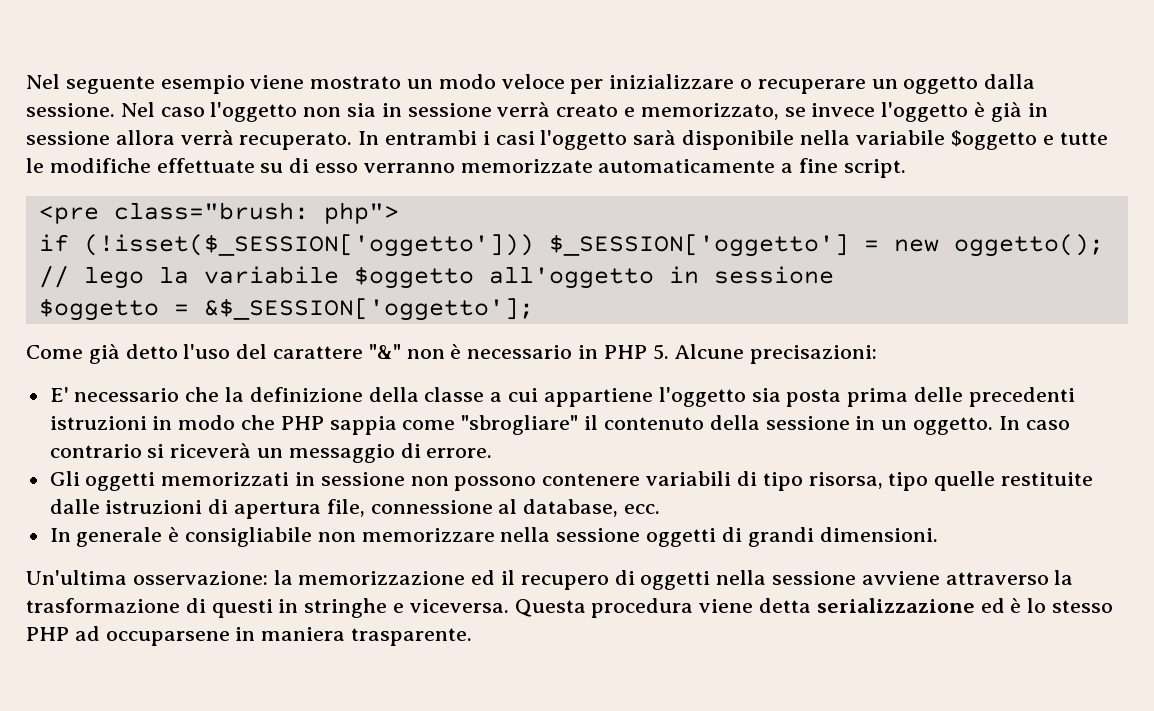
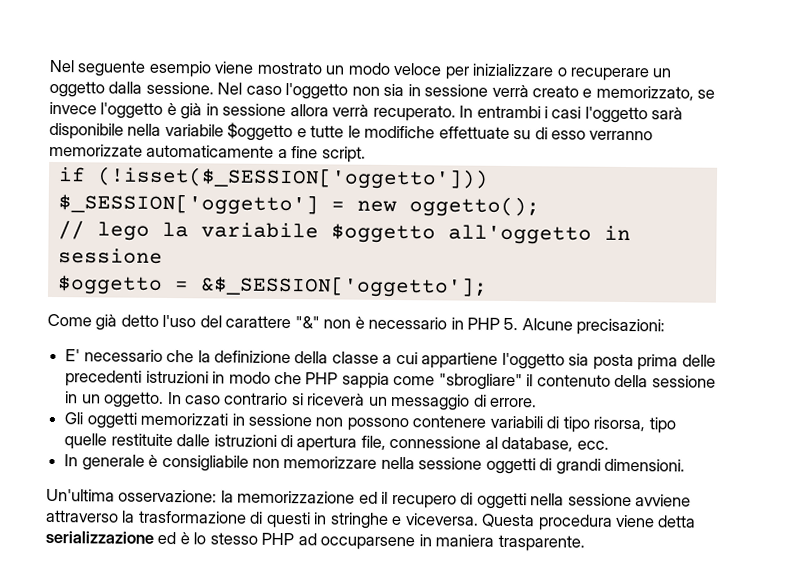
- <pre class="brush: php">

